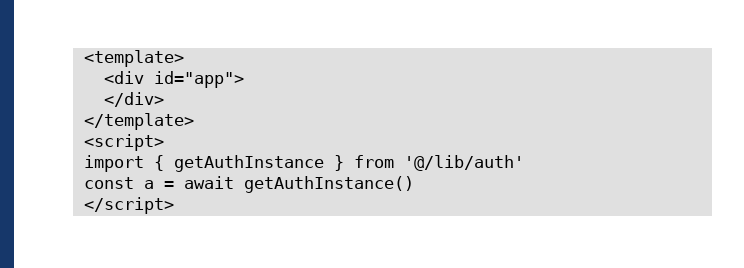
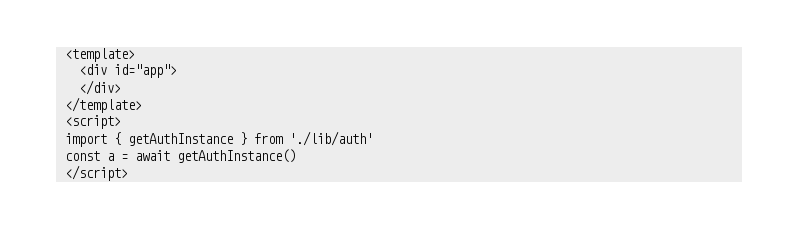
- import { getAuthInstance } from '@/lib/auth'
+ import { getAuthInstance } from './lib/auth'

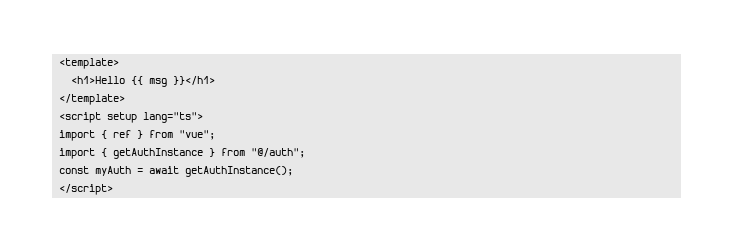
- <div id="app">
- </div>
+ <h1>Hello {{ msg }}</h1>
  </template>
- <script>
+ <script setup lang="ts">
+ import { ref } from "vue";
- import { getAuthInstance } from './lib/auth'
+ import { getAuthInstance } from "@/auth";
- const a = await getAuthInstance()
+ const myAuth = await getAuthInstance();

